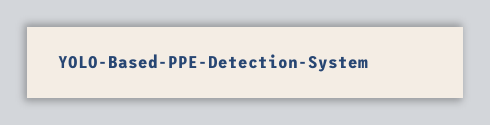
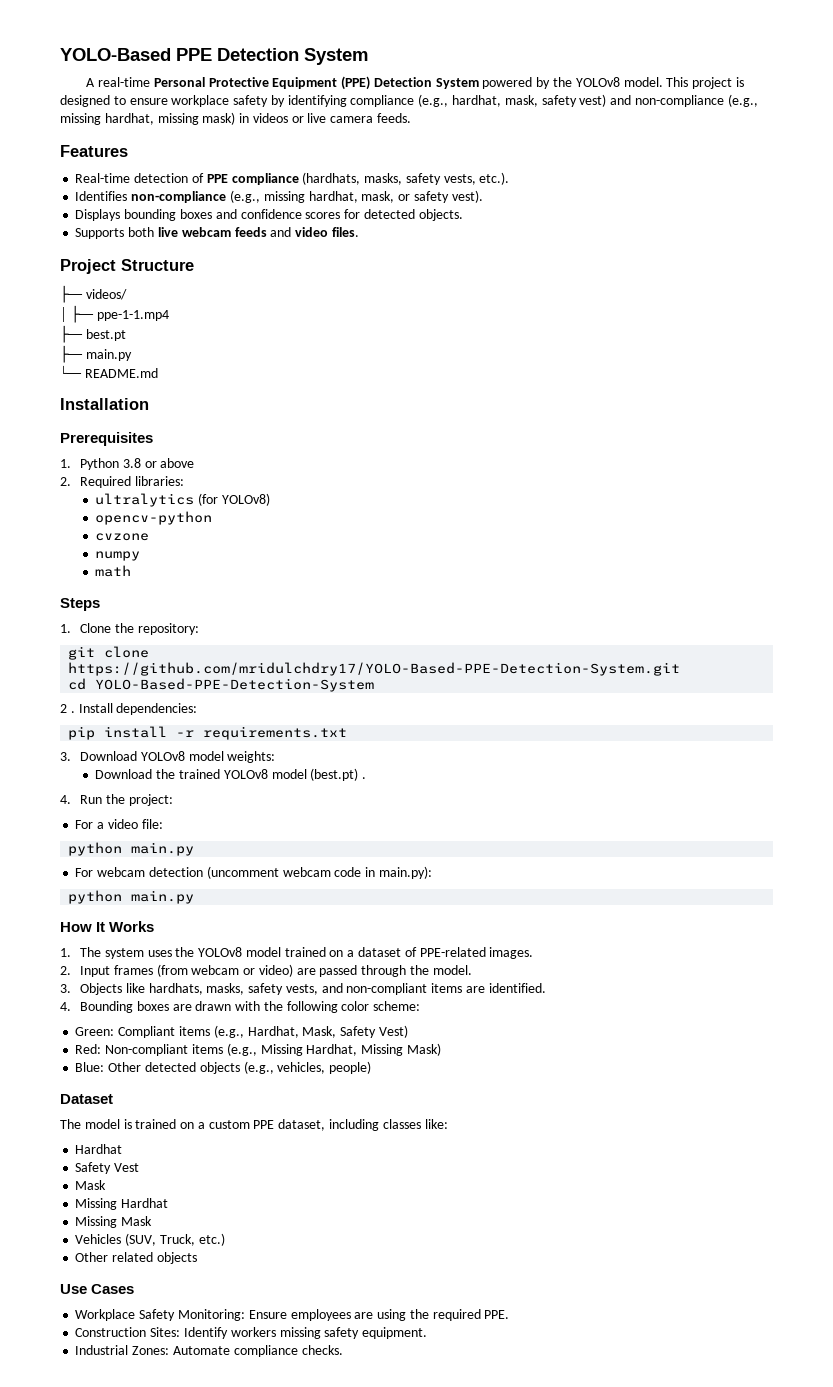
- YOLO-Based-PPE-Detection-System
+ YOLO-Based PPE Detection System
+ A real-time Personal Protective Equipment (PPE) Detection System powered by the YOLOv8 model. This project is designed to ensure workplace safety by identifying compliance (e.g., hardhat, mask, safety vest) and non-compliance (e.g., missing hardhat, missing mask) in videos or live camera feeds.
+ Features
+ Real-time detection of PPE compliance (hardhats, masks, safety vests, etc.).
+ Identifies non-compliance (e.g., missing hardhat, mask, or safety vest).
+ Displays bounding boxes and confidence scores for detected objects.
+ Supports both live webcam feeds and video files.
+ Project Structure
+ ├── videos/
+ │ ├── ppe-1-1.mp4
+ ├── best.pt
+ ├── main.py
+ └── README.md
+ Installation
+ Prerequisites
+ 1. Python 3.8 or above
+ 2. Required libraries:
+ ultralytics (for YOLOv8)
+ opencv-python
+ cvzone
+ numpy
+ math
+ Steps
+ 1. Clone the repository:
+ git clone https://github.com/mridulchdry17/YOLO-Based-PPE-Detection-System.git
+ cd YOLO-Based-PPE-Detection-System
+ 2 . Install dependencies:
+ pip install -r requirements.txt
+ 3. Download YOLOv8 model weights:
+ Download the trained YOLOv8 model (best.pt) .
+ 4. Run the project:
+ For a video file:
+ python main.py
+ For webcam detection (uncomment webcam code in main.py):
+ python main.py
+ How It Works
+ 1. The system uses the YOLOv8 model trained on a dataset of PPE-related images.
+ 2. Input frames (from webcam or video) are passed through the model.
+ 3. Objects like hardhats, masks, safety vests, and non-compliant items are identified.
+ 4. Bounding boxes are drawn with the following color scheme:
+ Green: Compliant items (e.g., Hardhat, Mask, Safety Vest)
+ Red: Non-compliant items (e.g., Missing Hardhat, Missing Mask)
+ Blue: Other detected objects (e.g., vehicles, people)
+ Dataset
+ The model is trained on a custom PPE dataset, including classes like:
+ Hardhat
+ Safety Vest
+ Mask
+ Missing Hardhat
+ Missing Mask
+ Vehicles (SUV, Truck, etc.)
+ Other related objects
+ Use Cases
+ Workplace Safety Monitoring: Ensure employees are using the required PPE.
+ Construction Sites: Identify workers missing safety equipment.
+ Industrial Zones: Automate compliance checks.

